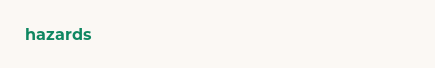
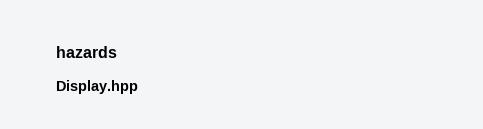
+ Display.hpp

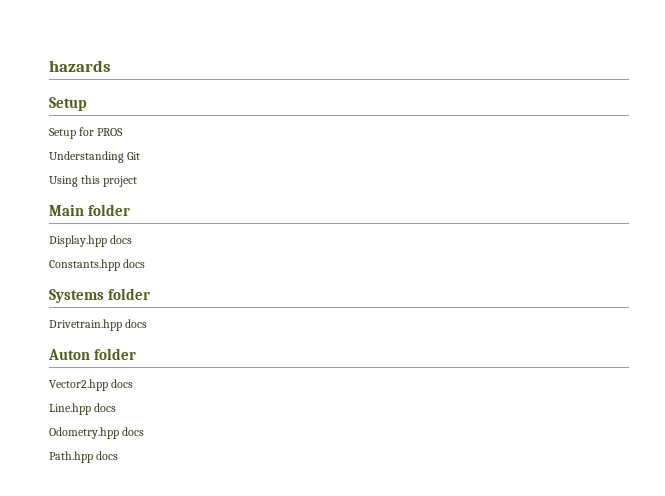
  hazards
- Display.hpp
+ Setup
+ Setup for PROS
+ Understanding Git
+ Using this project
+ Main folder
+ Display.hpp docs
+ Constants.hpp docs
+ Systems folder
+ Drivetrain.hpp docs
+ Auton folder
+ Vector2.hpp docs
+ Line.hpp docs
+ Odometry.hpp docs
+ Path.hpp docs

